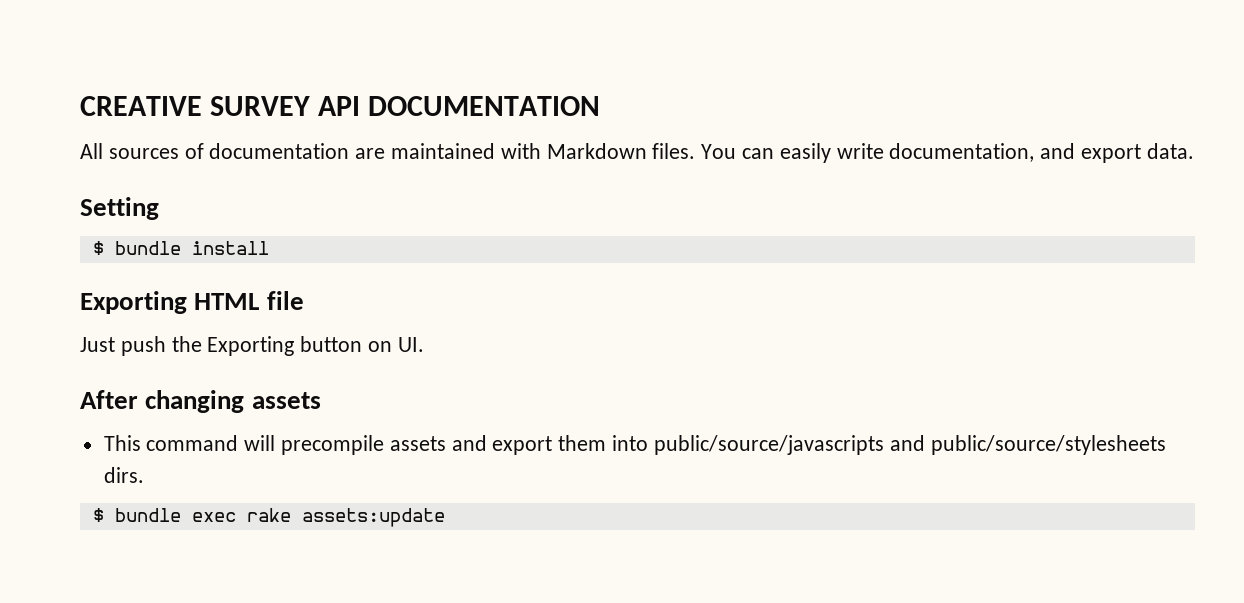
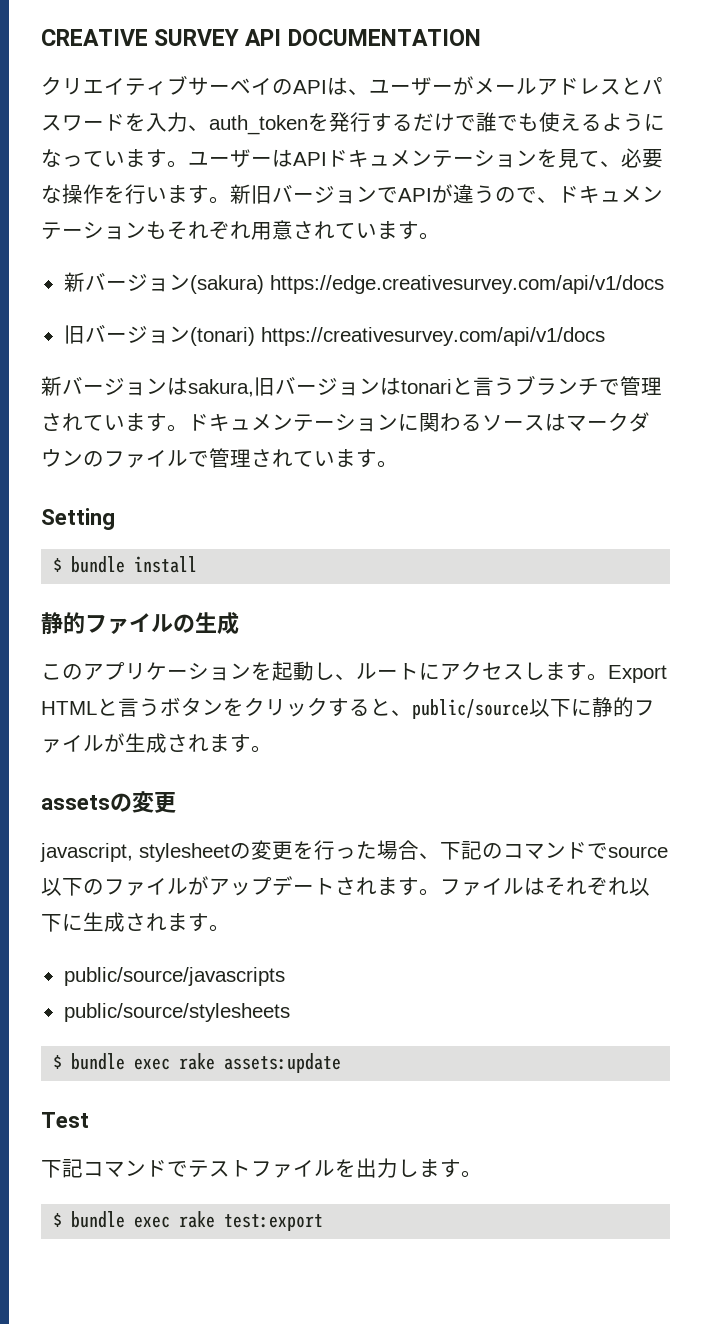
- All sources of documentation are maintained with Markdown files. You can easily write documentation, and export data.
+ クリエイティブサーベイのAPIは、ユーザーがメールアドレスとパスワードを入力、auth_tokenを発行するだけで誰でも使えるようになっています。ユーザーはAPIドキュメンテーションを見て、必要な操作を行います。新旧バージョンでAPIが違うので、ドキュメンテーションもそれぞれ用意されています。
+ 新バージョン(sakura) https://edge.creativesurvey.com/api/v1/docs
+ 旧バージョン(tonari) https://creativesurvey.com/api/v1/docs
+ 新バージョンはsakura,旧バージョンはtonariと言うブランチで管理されています。ドキュメンテーションに関わるソースはマークダウンのファイルで管理されています。
  Setting
  $ bundle install
- Exporting HTML file
- Just push the Exporting button on UI.
- After changing assets
- This command will precompile assets and export them into public/source/javascripts and public/source/stylesheets dirs.
+ 静的ファイルの生成
+ このアプリケーションを起動し、ルートにアクセスします。Export HTMLと言うボタンをクリックすると、public/source以下に静的ファイルが生成されます。
+ assetsの変更
+ javascript, stylesheetの変更を行った場合、下記のコマンドでsource以下のファイルがアップデートされます。ファイルはそれぞれ以下に生成されます。
+ public/source/javascripts
+ public/source/stylesheets
+ Test
+ 下記コマンドでテストファイルを出力します。
+ $ bundle exec rake test:export

